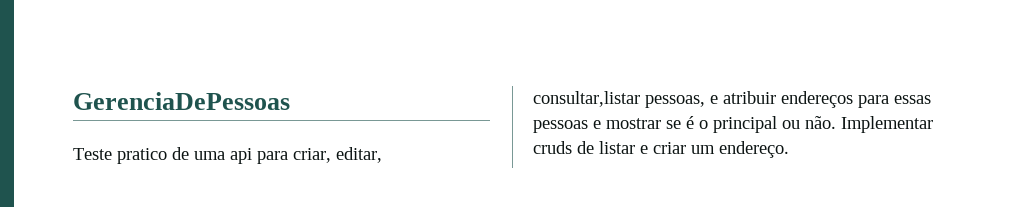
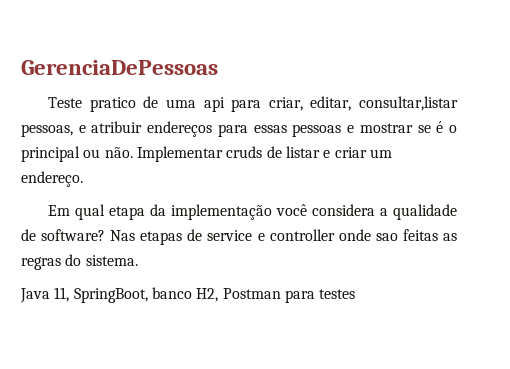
+ Em qual etapa da implementação você considera a qualidade de software? Nas etapas de service e controller onde sao feitas as regras do sistema.
+ Java 11, SpringBoot, banco H2, Postman para testes

